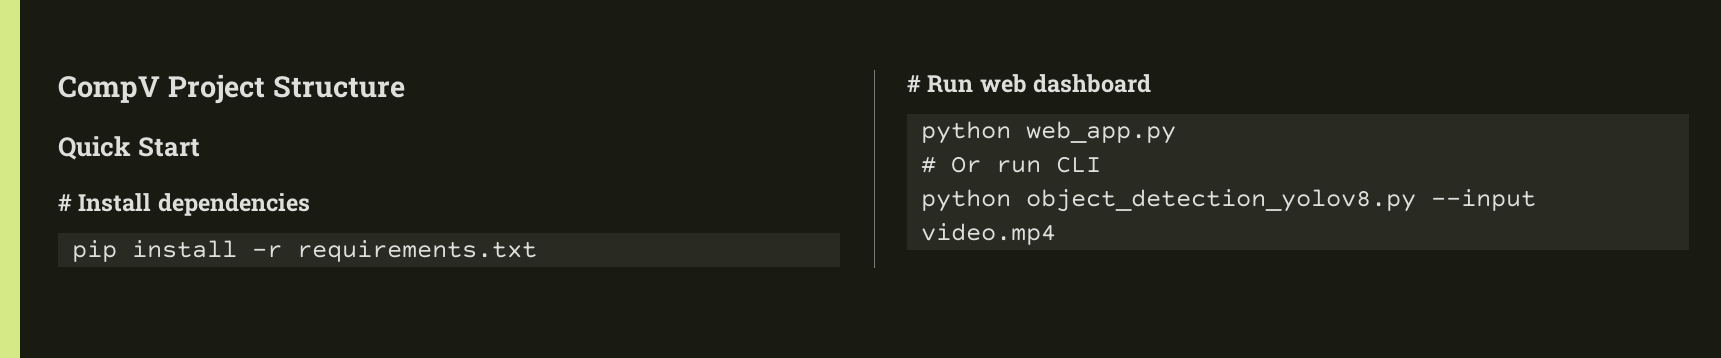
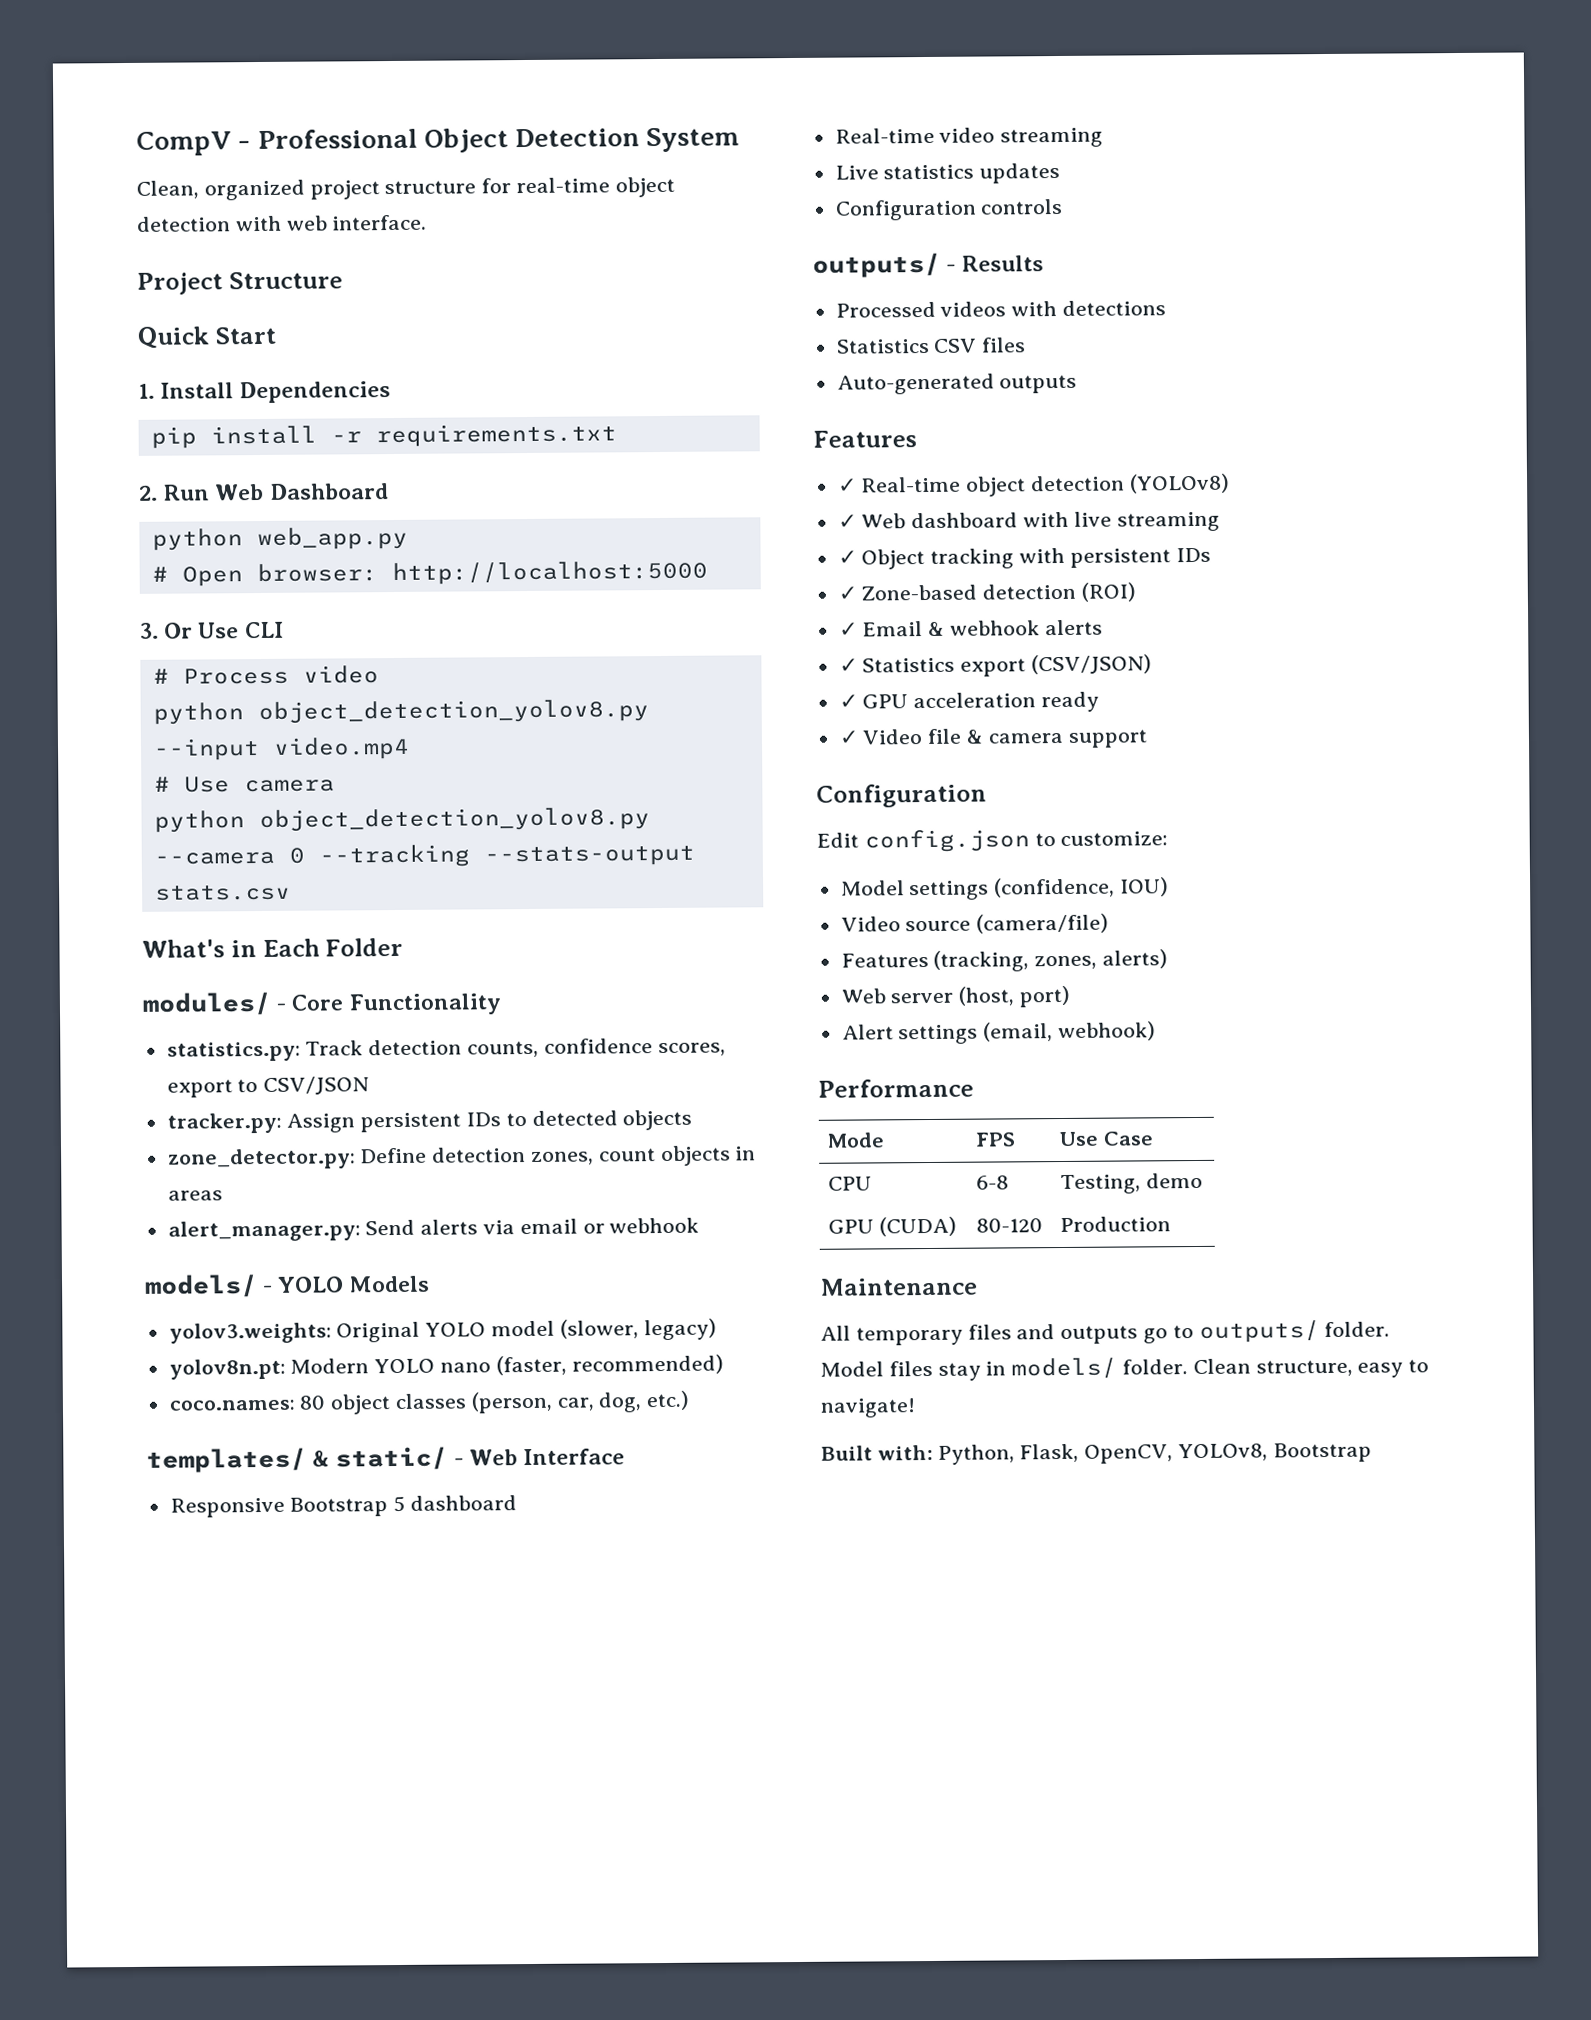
- CompV Project Structure
+ CompV - Professional Object Detection System
+ Clean, organized project structure for real-time object detection with web interface.
+ Project Structure
- # Install dependencies
+ 1. Install Dependencies
- # Run web dashboard
+ 2. Run Web Dashboard
- # Or run CLI
+ # Open browser: http://localhost:5000
+ 3. Or Use CLI
+ # Process video
  python object_detection_yolov8.py --input video.mp4
+ # Use camera
+ python object_detection_yolov8.py --camera 0 --tracking --stats-output stats.csv
+ What's in Each Folder
+ modules/ - Core Functionality
+ statistics.py: Track detection counts, confidence scores, export to CSV/JSON
+ tracker.py: Assign persistent IDs to detected objects
+ zone_detector.py: Define detection zones, count objects in areas
+ alert_manager.py: Send alerts via email or webhook
+ models/ - YOLO Models
+ yolov3.weights: Original YOLO model (slower, legacy)
+ yolov8n.pt: Modern YOLO nano (faster, recommended)
+ coco.names: 80 object classes (person, car, dog, etc.)
+ templates/ & static/ - Web Interface
+ Responsive Bootstrap 5 dashboard
+ Real-time video streaming
+ Live statistics updates
+ Configuration controls
+ outputs/ - Results
+ Processed videos with detections
+ Statistics CSV files
+ Auto-generated outputs
+ Features
+ ✓ Real-time object detection (YOLOv8)
+ ✓ Web dashboard with live streaming
+ ✓ Object tracking with persistent IDs
+ ✓ Zone-based detection (ROI)
+ ✓ Email & webhook alerts
+ ✓ Statistics export (CSV/JSON)
+ ✓ GPU acceleration ready
+ ✓ Video file & camera support
+ Configuration
+ Edit config.json to customize:
+ Model settings (confidence, IOU)
+ Video source (camera/file)
+ Features (tracking, zones, alerts)
+ Web server (host, port)
+ Alert settings (email, webhook)
+ Performance
+ Mode | FPS | Use Case
+ CPU | 6-8 | Testing, demo
+ GPU (CUDA) | 80-120 | Production
+ Maintenance
+ All temporary files and outputs go to outputs/ folder. Model files stay in models/ folder. Clean structure, easy to navigate!
+ Built with: Python, Flask, OpenCV, YOLOv8, Bootstrap

